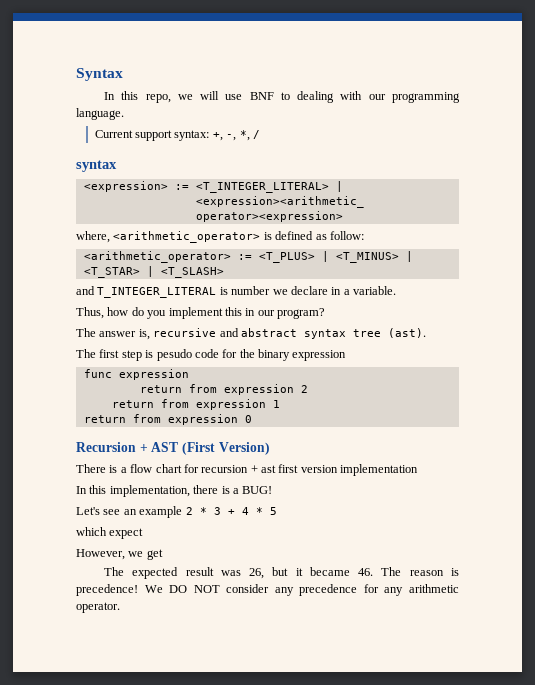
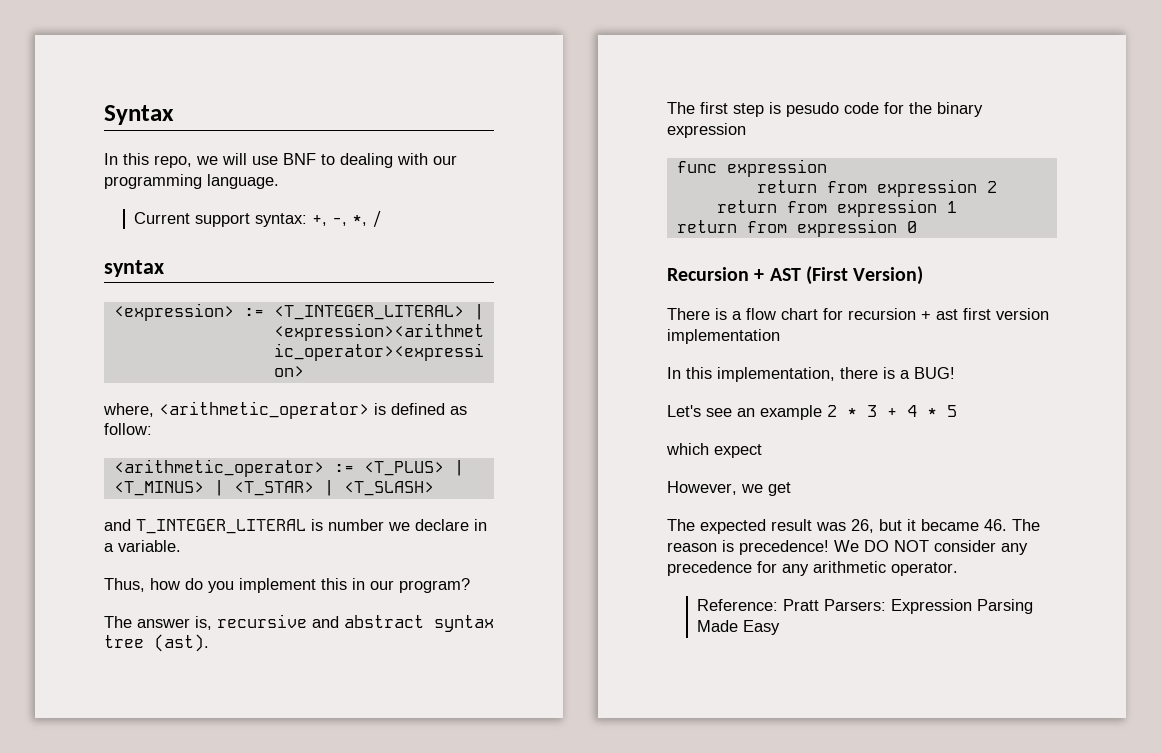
+ Reference: Pratt Parsers: Expression Parsing Made Easy

